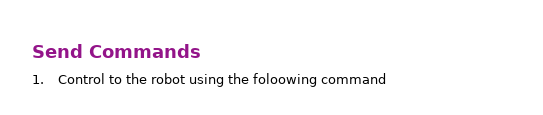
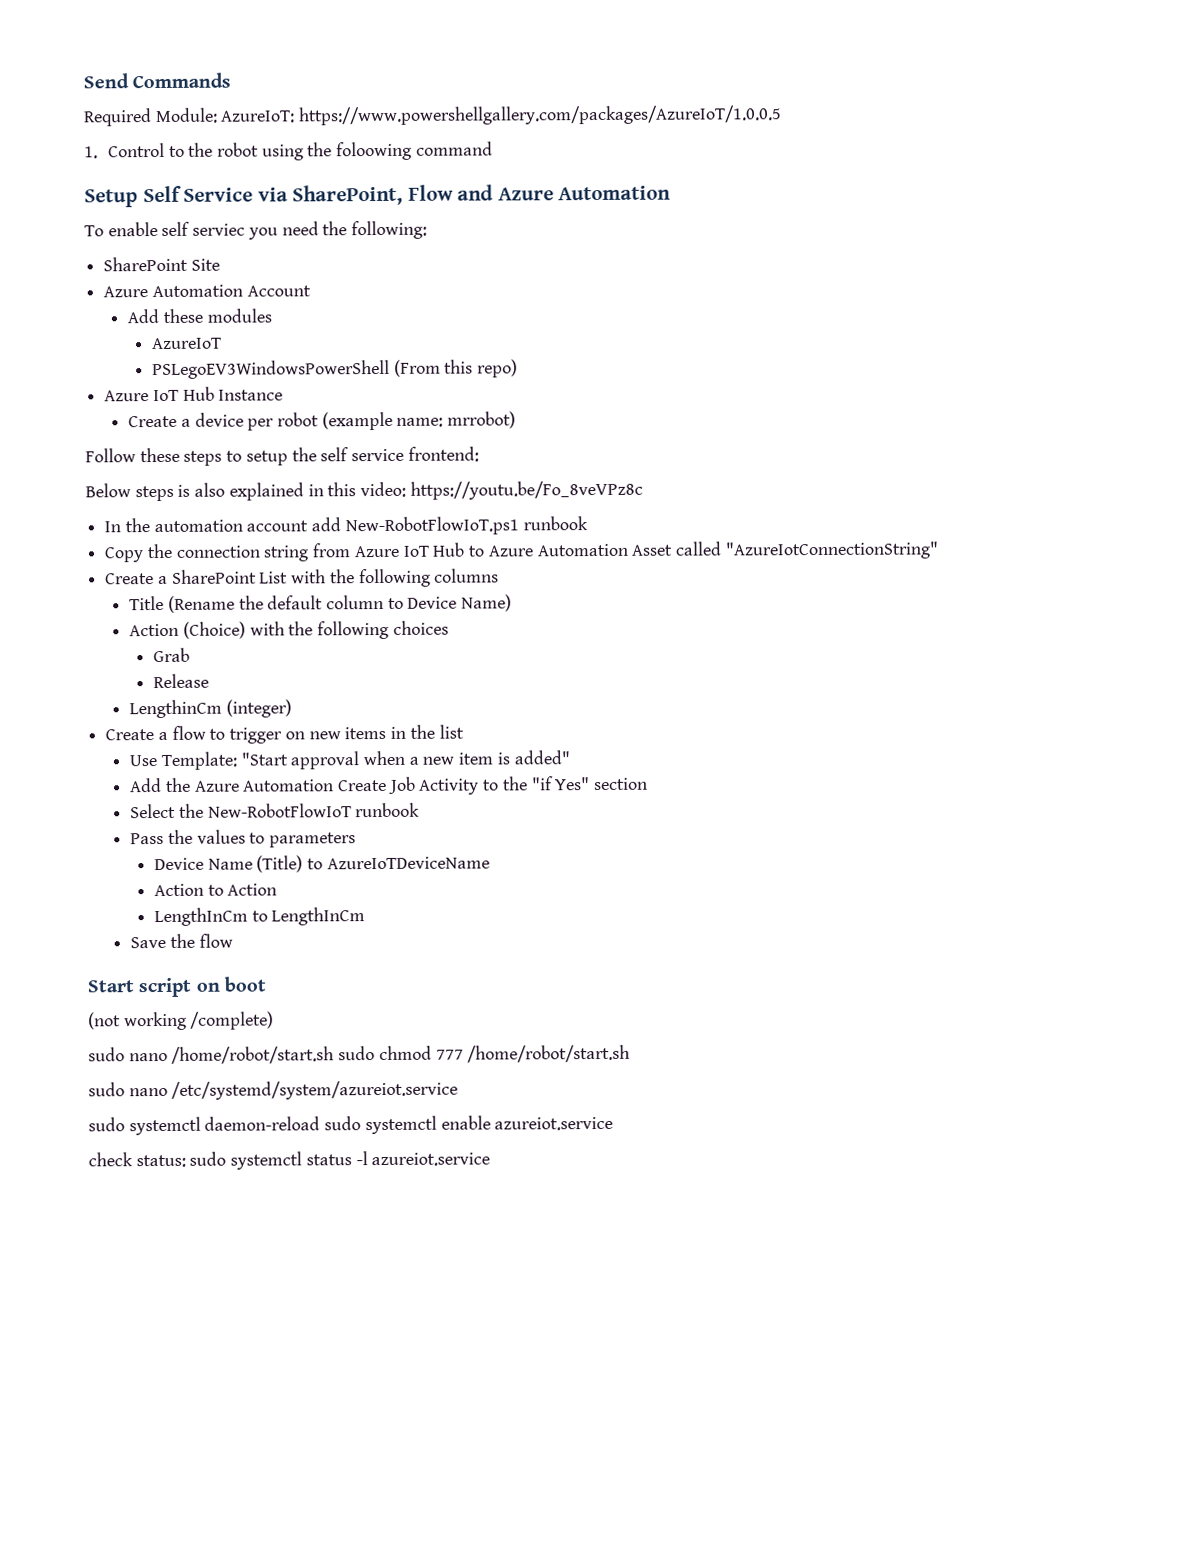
+ Required Module: AzureIoT: https://www.powershellgallery.com/packages/AzureIoT/1.0.0.5
+ Setup Self Service via SharePoint, Flow and Azure Automation
+ To enable self serviec you need the following:
+ SharePoint Site
+ Azure Automation Account
+ Add these modules
+ AzureIoT
+ PSLegoEV3WindowsPowerShell (From this repo)
+ Azure IoT Hub Instance
+ Create a device per robot (example name: mrrobot)
+ Follow these steps to setup the self service frontend:
+ Below steps is also explained in this video: https://youtu.be/Fo_8veVPz8c
+ In the automation account add New-RobotFlowIoT.ps1 runbook
+ Copy the connection string from Azure IoT Hub to Azure Automation Asset called "AzureIotConnectionString"
+ Create a SharePoint List with the following columns
+ Title (Rename the default column to Device Name)
+ Action (Choice) with the following choices
+ Grab
+ Release
+ LengthinCm (integer)
+ Create a flow to trigger on new items in the list
+ Use Template: "Start approval when a new item is added"
+ Add the Azure Automation Create Job Activity to the "if Yes" section
+ Select the New-RobotFlowIoT runbook
+ Pass the values to parameters
+ Device Name (Title) to AzureIoTDeviceName
+ Action to Action
+ LengthInCm to LengthInCm
+ Save the flow
+ Start script on boot
+ (not working /complete)
+ sudo nano /home/robot/start.sh sudo chmod 777 /home/robot/start.sh
+ sudo nano /etc/systemd/system/azureiot.service
+ sudo systemctl daemon-reload sudo systemctl enable azureiot.service
+ check status: sudo systemctl status -l azureiot.service

